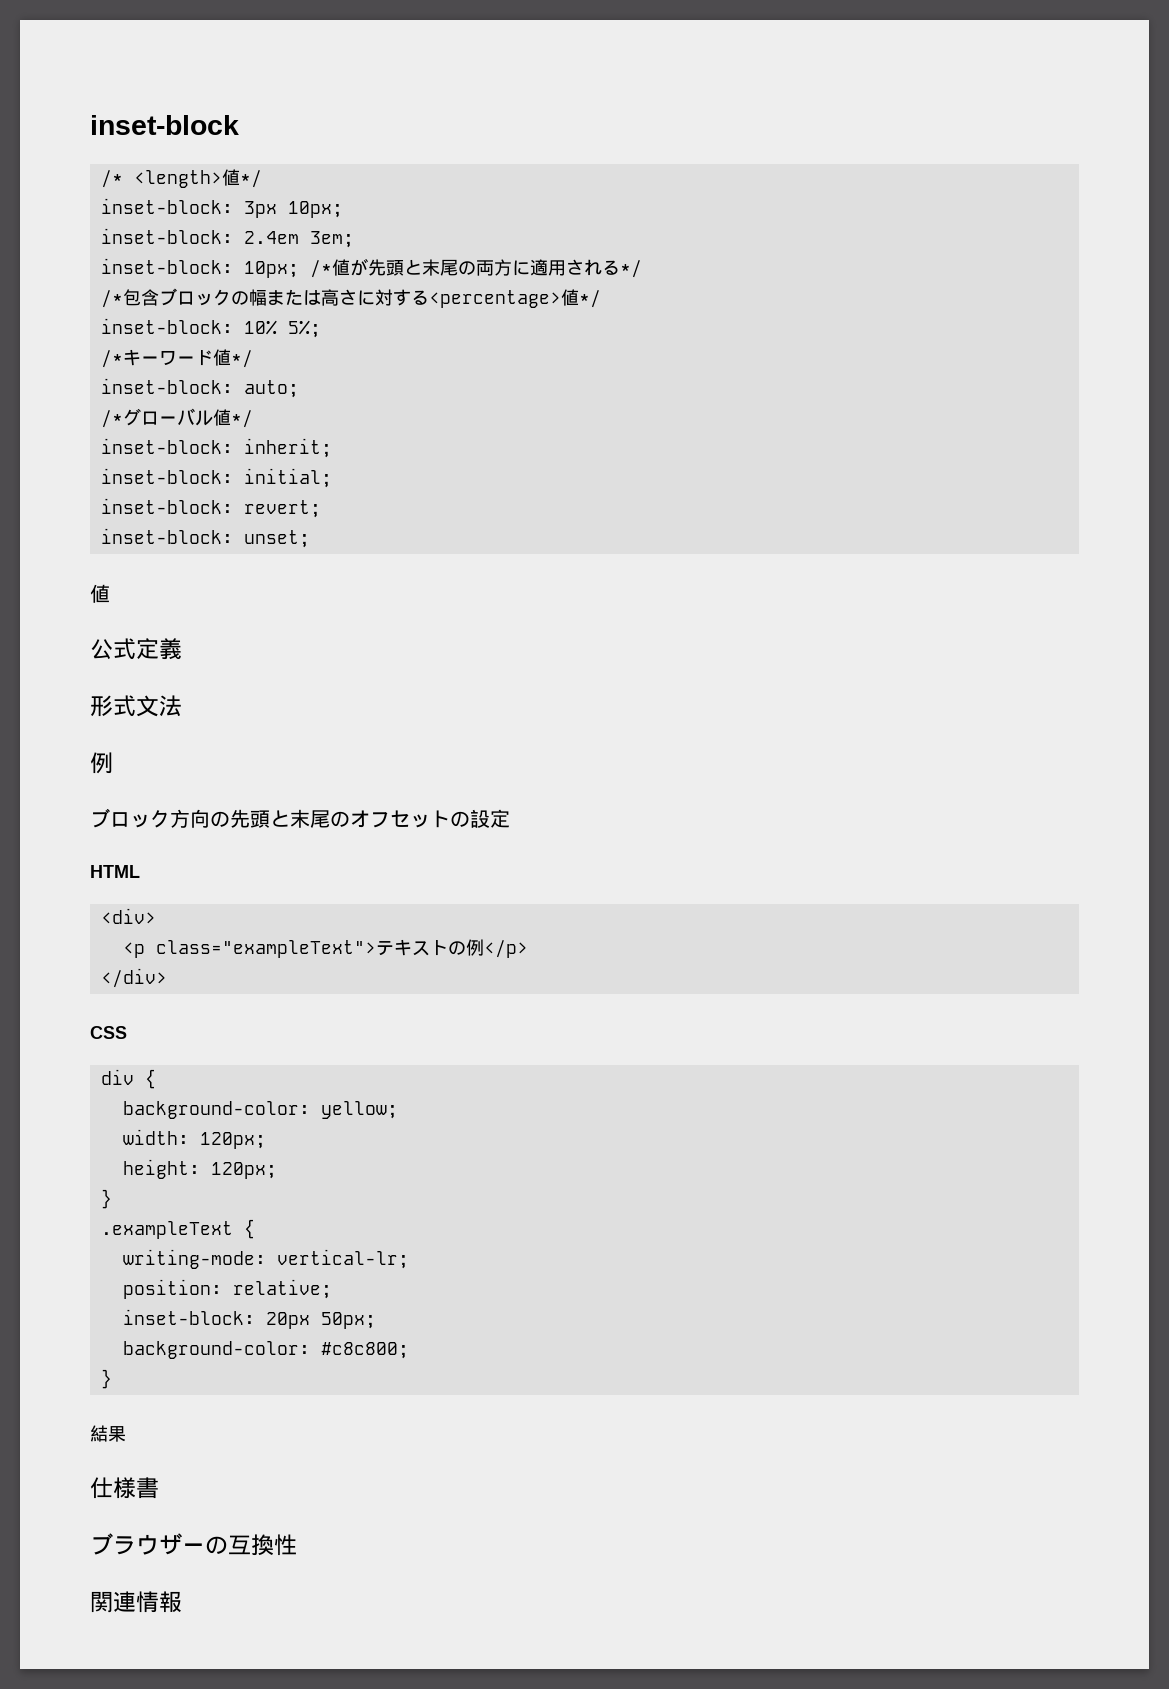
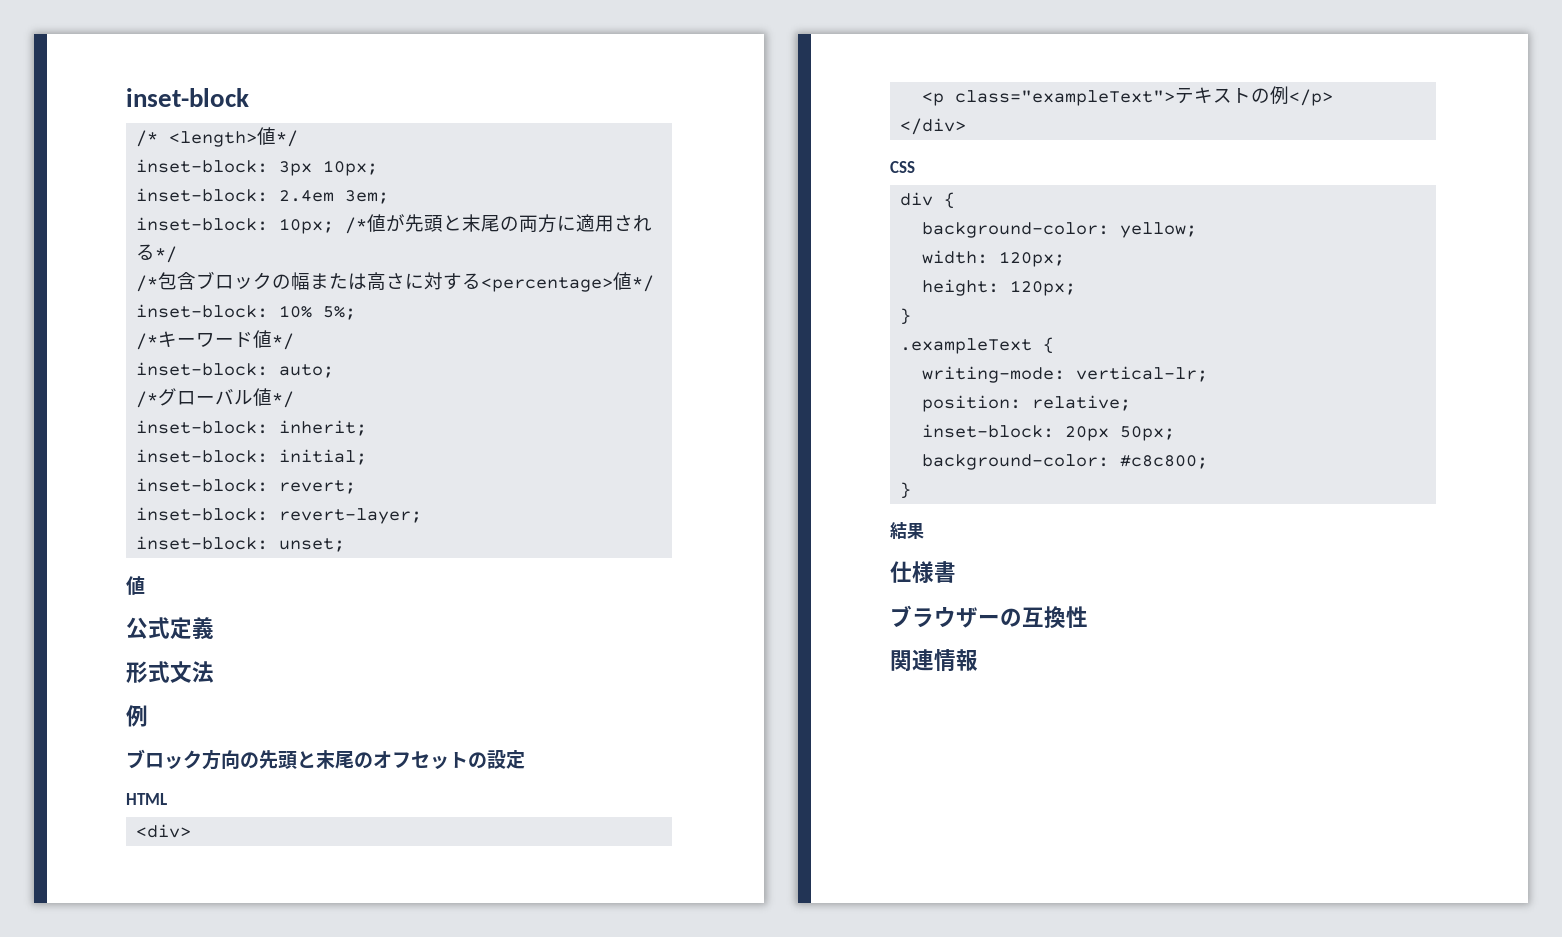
+ inset-block: revert-layer;

